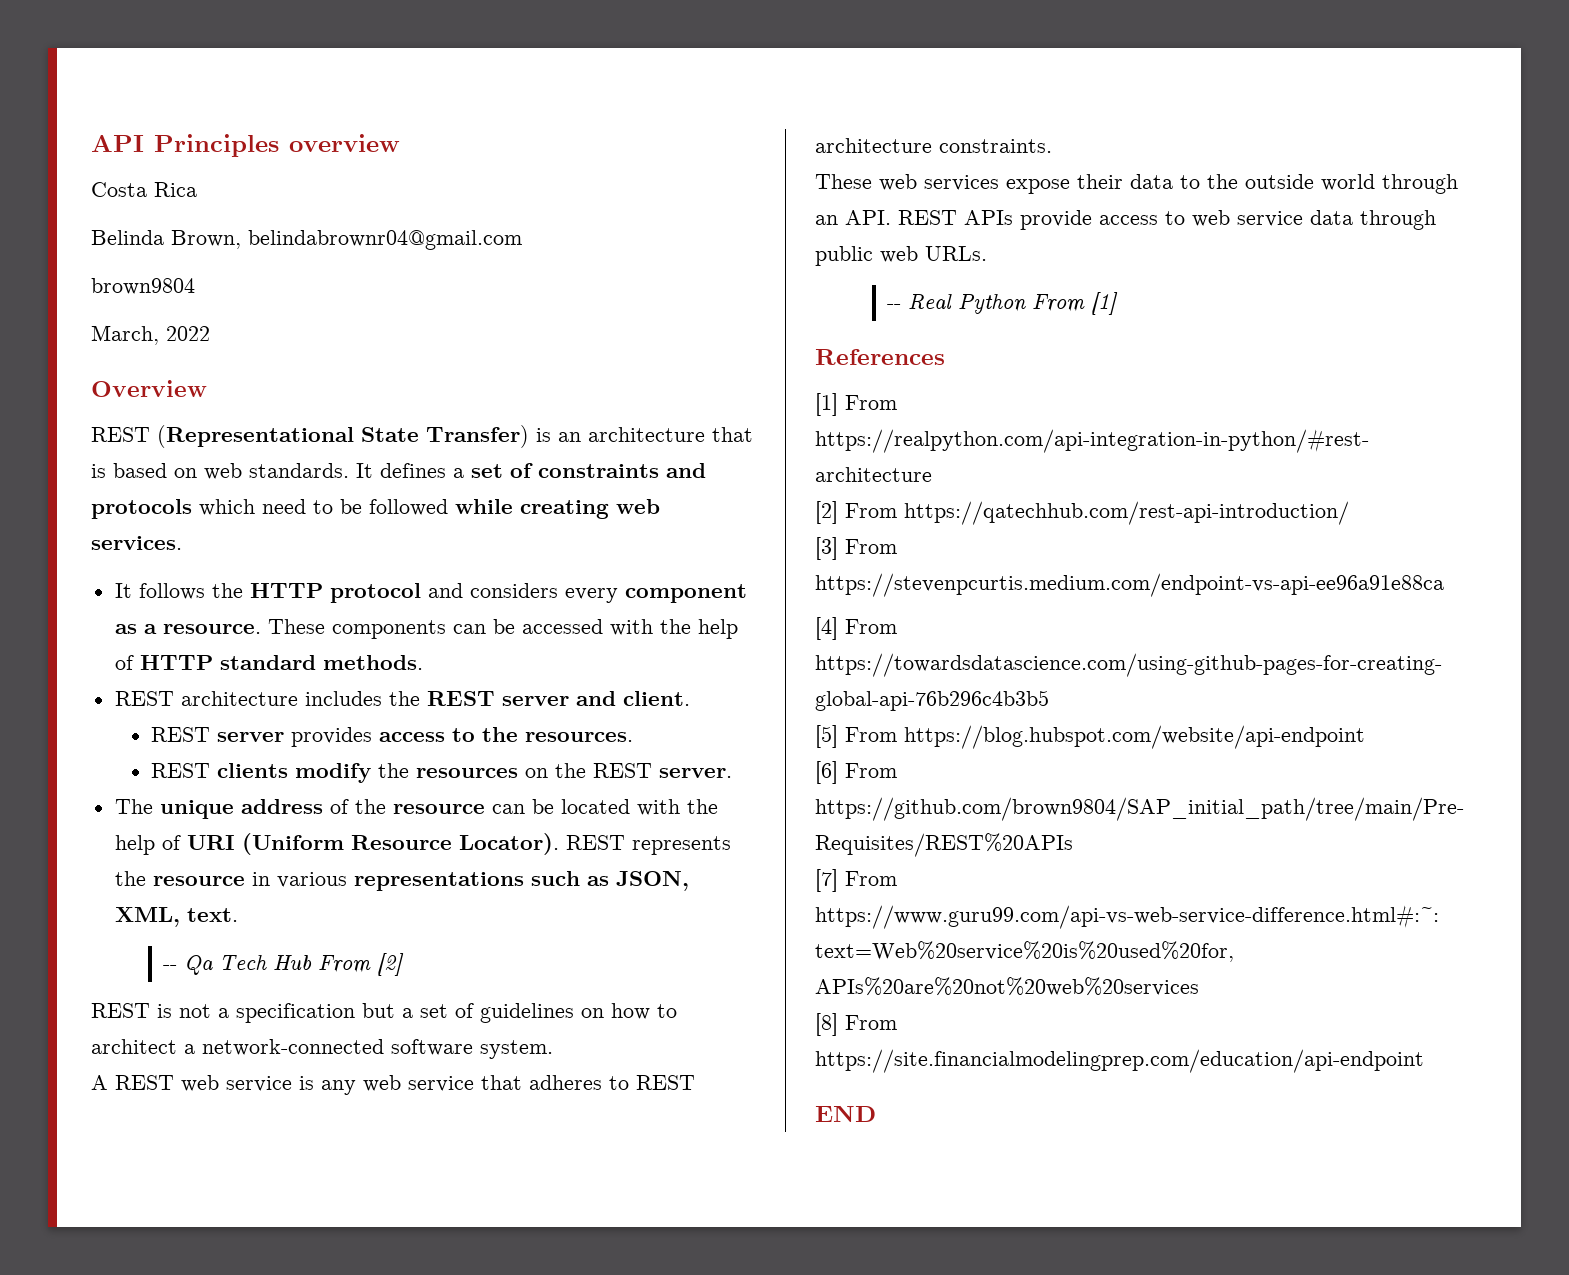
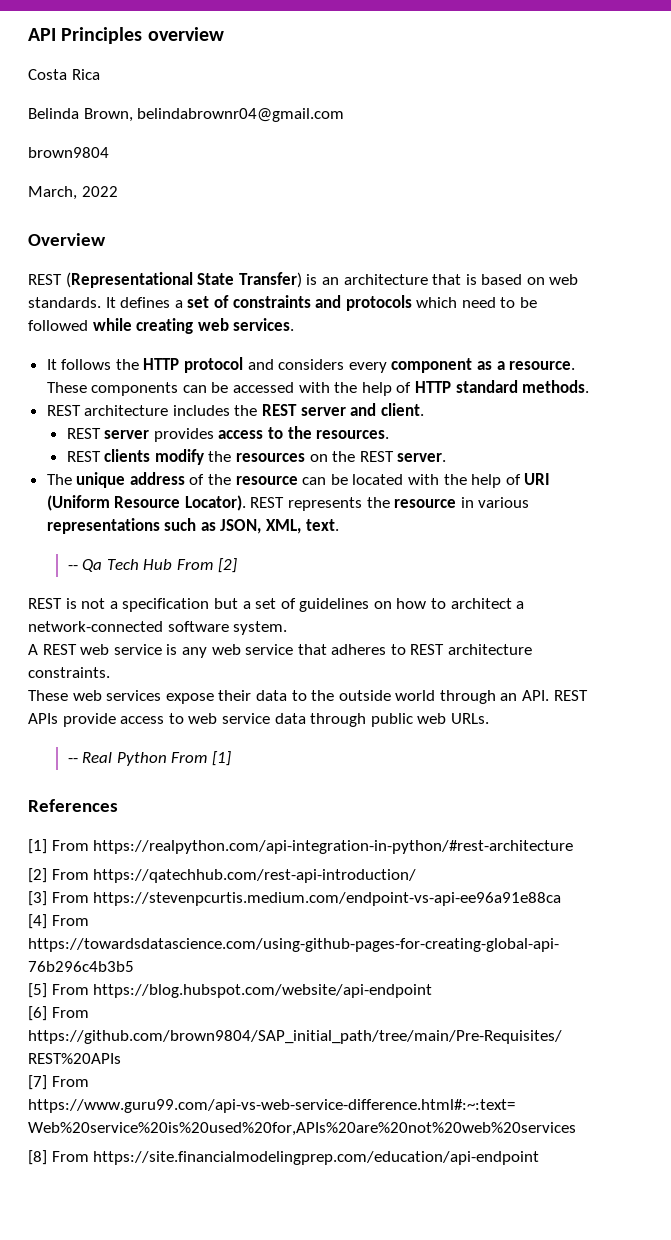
- END

